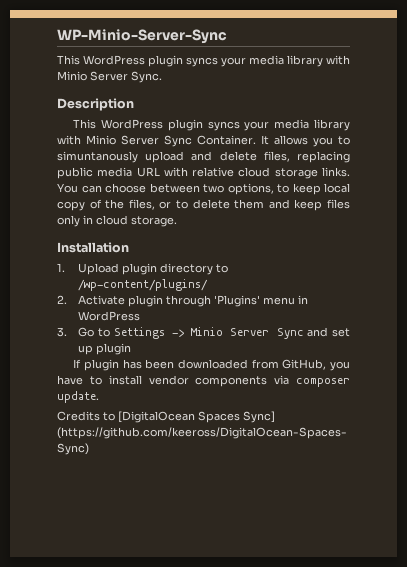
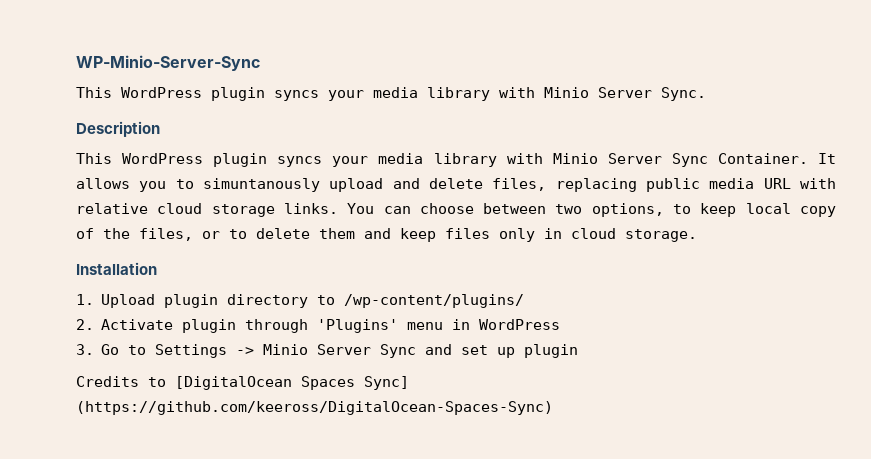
- If plugin has been downloaded from GitHub, you have to install vendor components via composer update.

